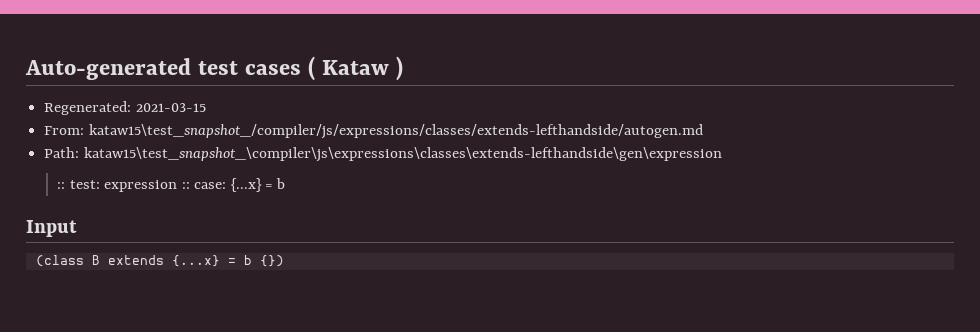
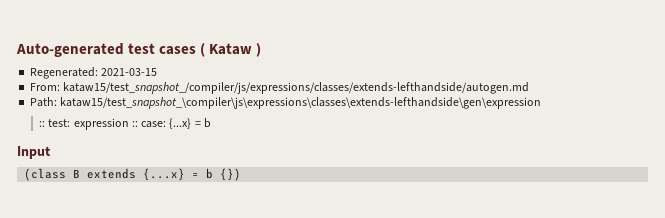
- From: kataw15\test_snapshot_/compiler/js/expressions/classes/extends-lefthandside/autogen.md
+ From: kataw15/test_snapshot_/compiler/js/expressions/classes/extends-lefthandside/autogen.md
- Path: kataw15\test_snapshot_\compiler\js\expressions\classes\extends-lefthandside\gen\expression
+ Path: kataw15/test_snapshot_\compiler\js\expressions\classes\extends-lefthandside\gen\expression

